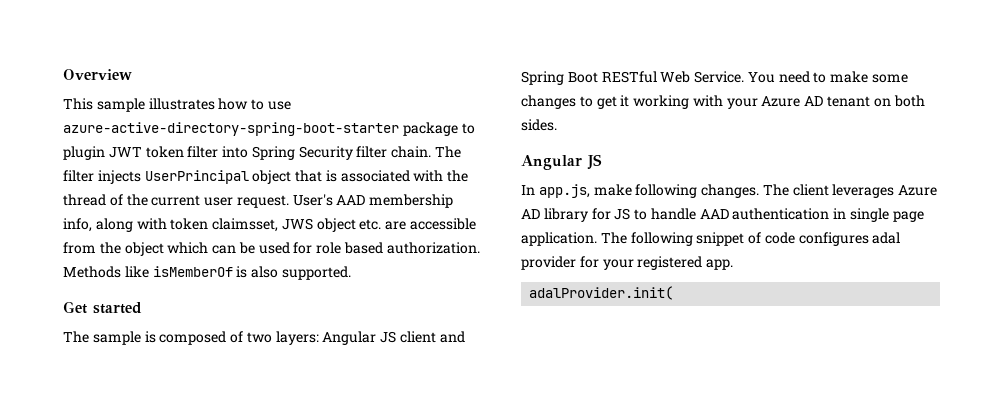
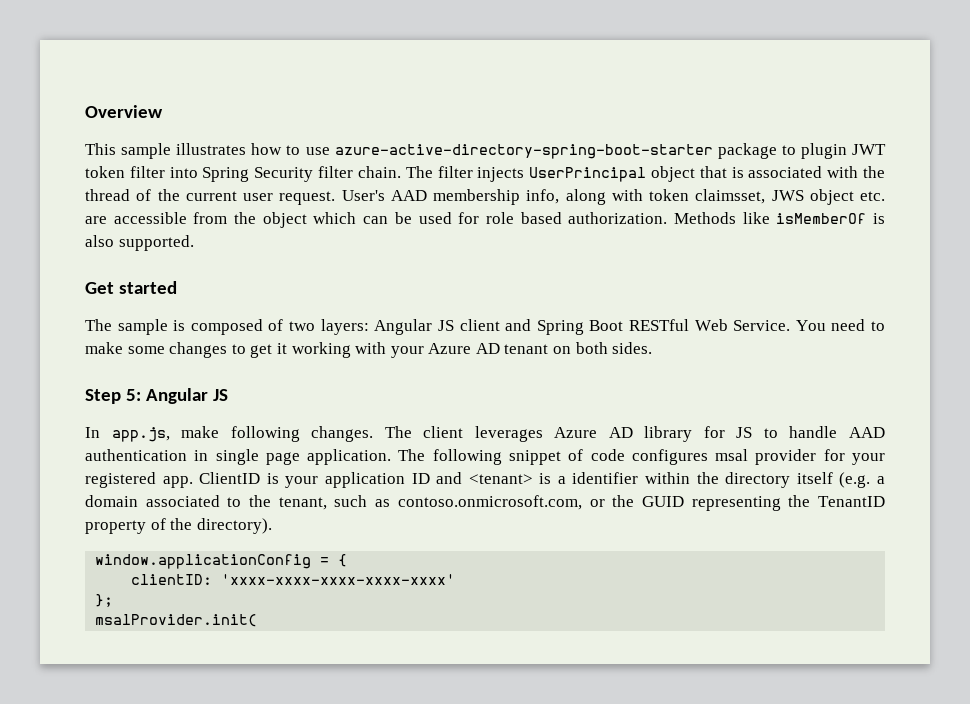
  You need to make some changes to get it working with your Azure AD tenant on both sides.
- Angular JS
+ Step 5: Angular JS
- The following snippet of code configures adal provider for your registered app.
- adalProvider.init(
+ The following snippet of code configures msal provider for your registered app. ClientID is your application ID and <tenant> is a identifier within the directory itself (e.g. a domain associated to the tenant, such as contoso.onmicrosoft.com, or the GUID representing the TenantID property of the directory).
+ window.applicationConfig = {
+ clientID: 'xxxx-xxxx-xxxx-xxxx-xxxx'
+ };
+ msalProvider.init(

